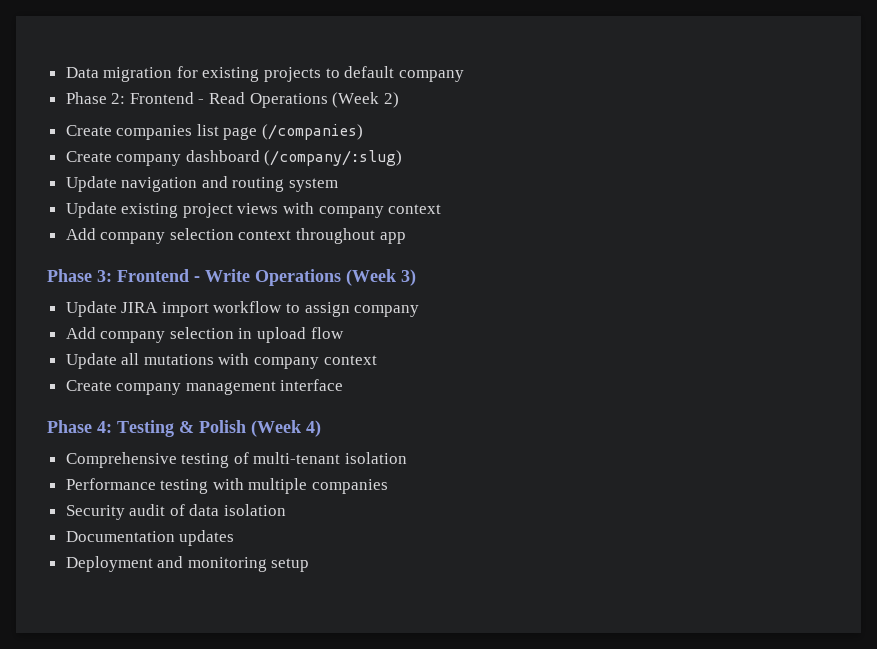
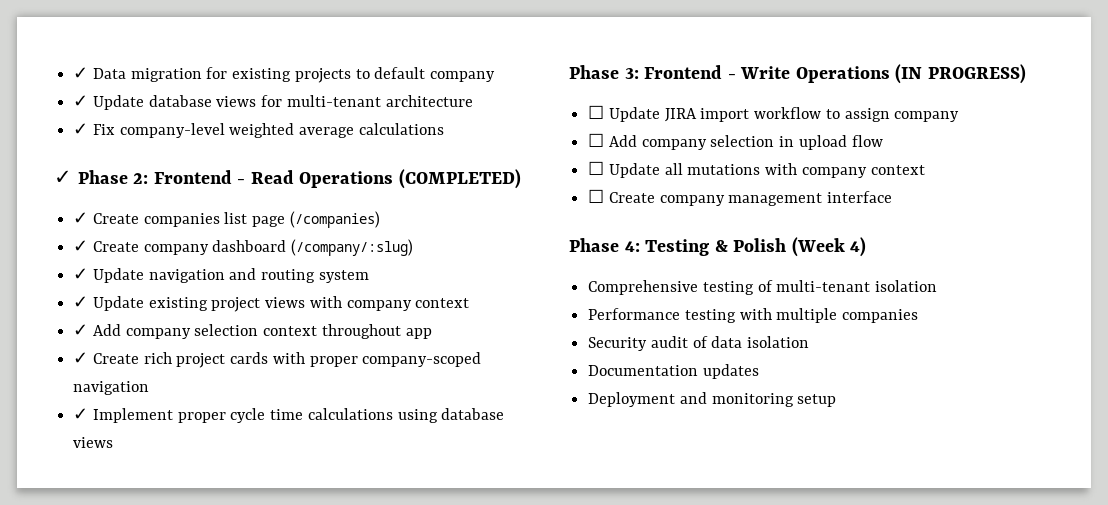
- Data migration for existing projects to default company
+ ✓ Data migration for existing projects to default company
- Phase 2: Frontend - Read Operations (Week 2)
- Create companies list page (/companies)
+ ✓ Update database views for multi-tenant architecture
+ ✓ Fix company-level weighted average calculations
+ ✓ Phase 2: Frontend - Read Operations (COMPLETED)
+ ✓ Create companies list page (/companies)
- Create company dashboard (/company/:slug)
+ ✓ Create company dashboard (/company/:slug)
- Update navigation and routing system
+ ✓ Update navigation and routing system
- Update existing project views with company context
+ ✓ Update existing project views with company context
- Add company selection context throughout app
+ ✓ Add company selection context throughout app
+ ✓ Create rich project cards with proper company-scoped navigation
+ ✓ Implement proper cycle time calculations using database views
- Phase 3: Frontend - Write Operations (Week 3)
- Update JIRA import workflow to assign company
+ Phase 3: Frontend - Write Operations (IN PROGRESS)
+ ☐ Update JIRA import workflow to assign company
- Add company selection in upload flow
+ ☐ Add company selection in upload flow
- Update all mutations with company context
+ ☐ Update all mutations with company context
- Create company management interface
+ ☐ Create company management interface

